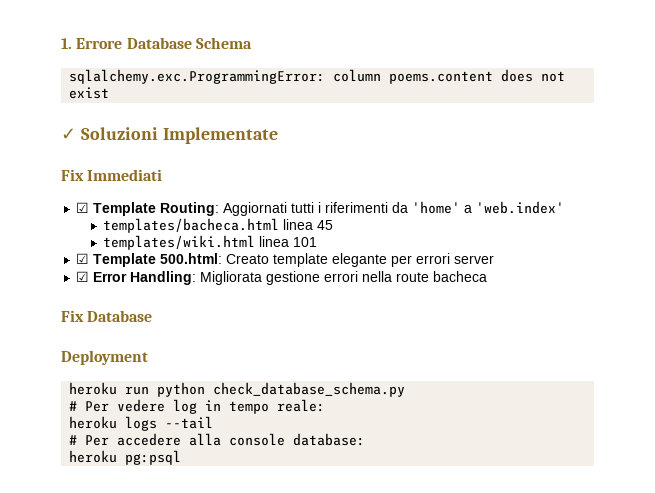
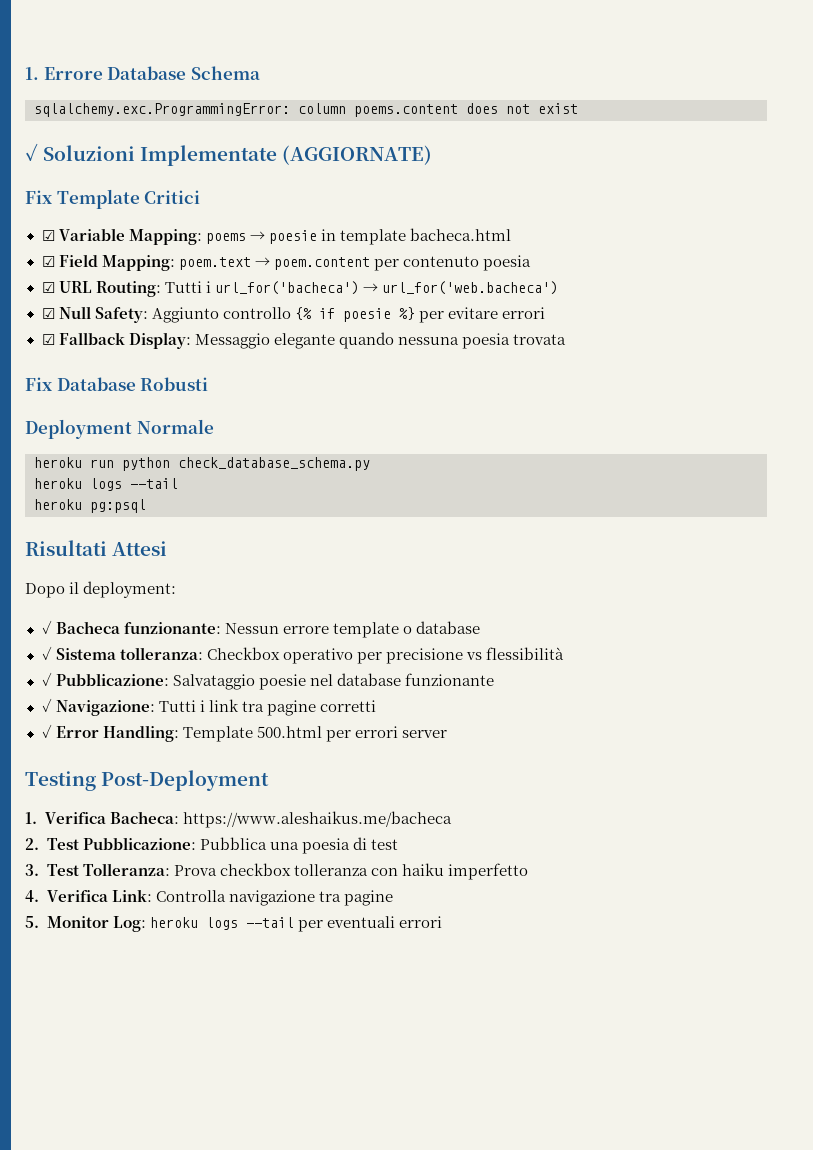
- ✓ Soluzioni Implementate
- Fix Immediati
- ☑ Template Routing: Aggiornati tutti i riferimenti da 'home' a 'web.index'
- templates/bacheca.html linea 45
- templates/wiki.html linea 101
- ☑ Template 500.html: Creato template elegante per errori server
- ☑ Error Handling: Migliorata gestione errori nella route bacheca
+ ✓ Soluzioni Implementate (AGGIORNATE)
+ Fix Template Critici
+ ☑ Variable Mapping: poems → poesie in template bacheca.html
+ ☑ Field Mapping: poem.text → poem.content per contenuto poesia
+ ☑ URL Routing: Tutti i url_for('bacheca') → url_for('web.bacheca')
+ ☑ Null Safety: Aggiunto controllo {% if poesie %} per evitare errori
+ ☑ Fallback Display: Messaggio elegante quando nessuna poesia trovata
- Fix Database
+ Fix Database Robusti
- Deployment
+ Deployment Normale
  heroku run python check_database_schema.py
- # Per vedere log in tempo reale:
  heroku logs --tail
- # Per accedere alla console database:
  heroku pg:psql
+ Risultati Attesi
+ Dopo il deployment:
+ ✓ Bacheca funzionante: Nessun errore template o database
+ ✓ Sistema tolleranza: Checkbox operativo per precisione vs flessibilità
+ ✓ Pubblicazione: Salvataggio poesie nel database funzionante
+ ✓ Navigazione: Tutti i link tra pagine corretti
+ ✓ Error Handling: Template 500.html per errori server
+ Testing Post-Deployment
+ 1. Verifica Bacheca: https://www.aleshaikus.me/bacheca
+ 2. Test Pubblicazione: Pubblica una poesia di test
+ 3. Test Tolleranza: Prova checkbox tolleranza con haiku imperfetto
+ 4. Verifica Link: Controlla navigazione tra pagine
+ 5. Monitor Log: heroku logs --tail per eventuali errori

